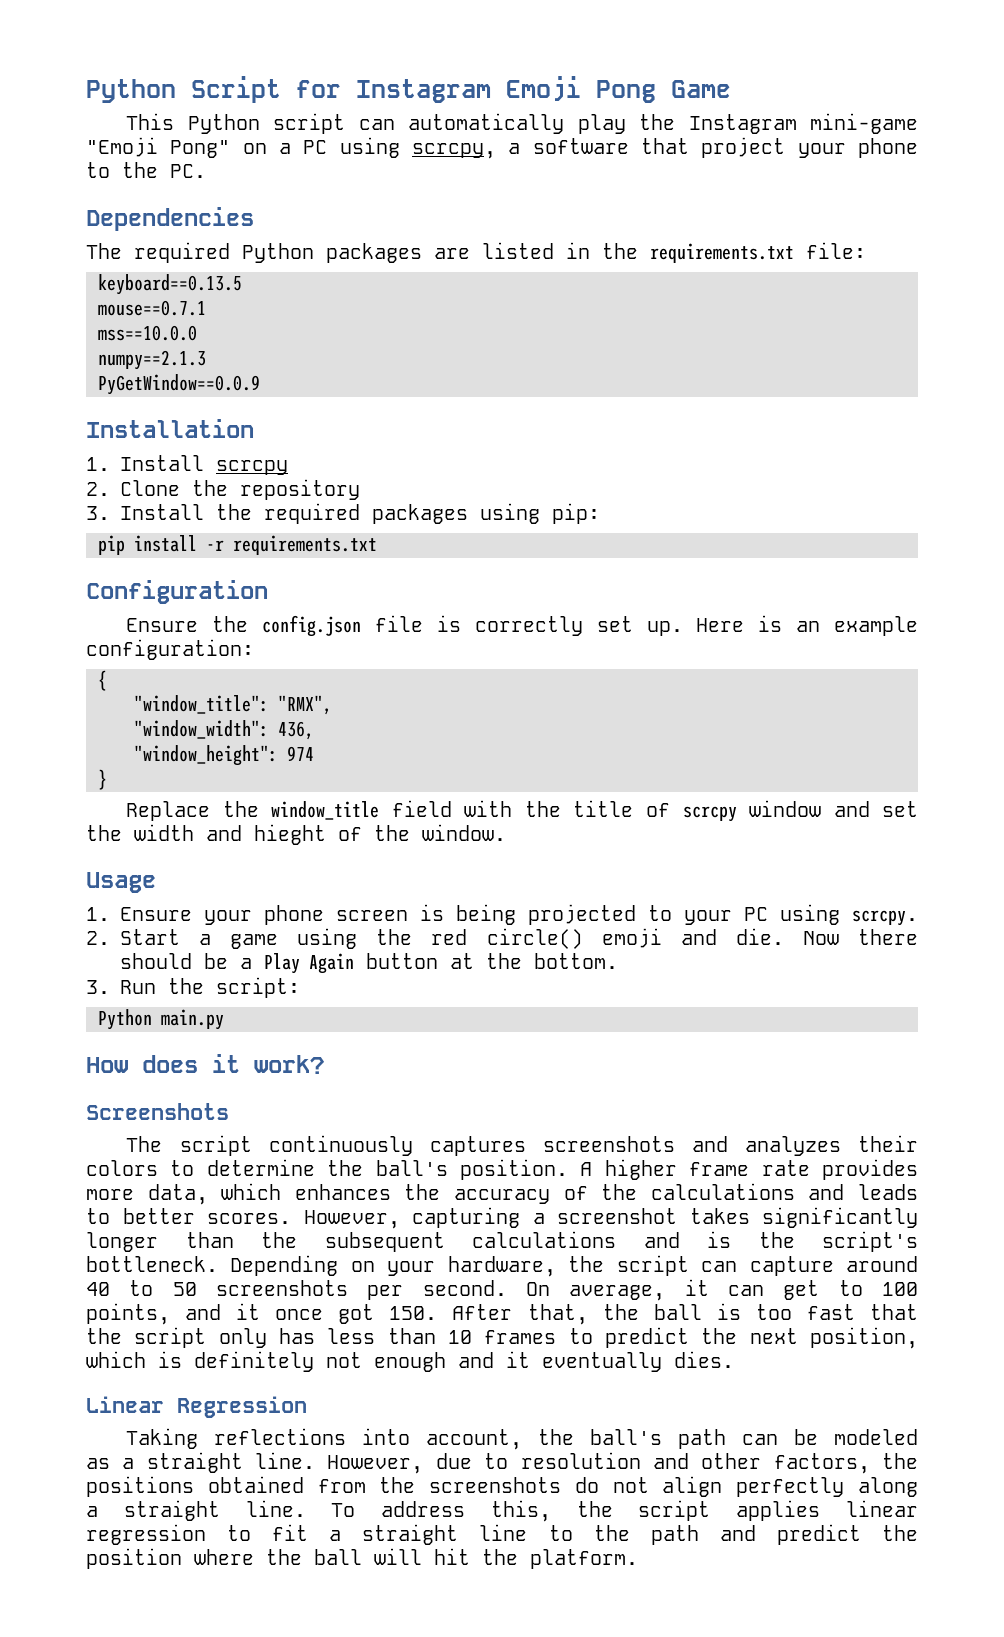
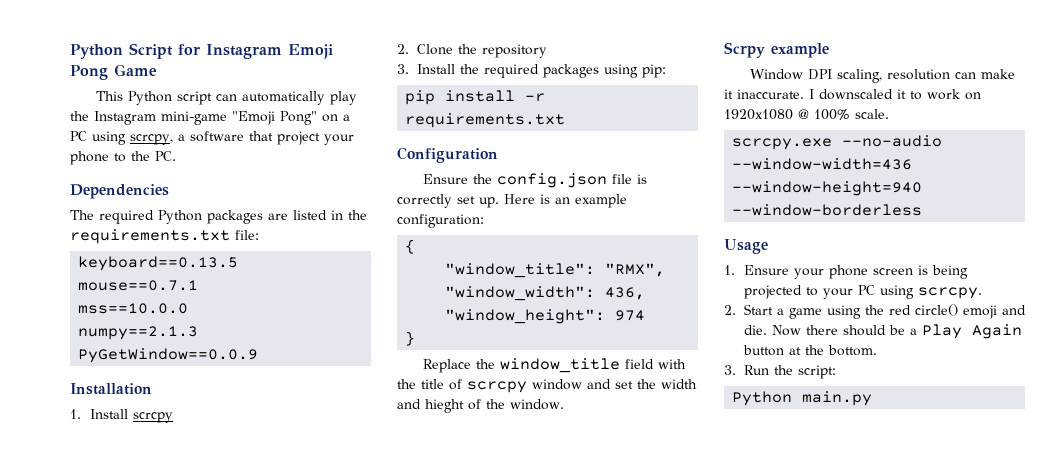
+ Scrpy example
+ Window DPI scaling, resolution can make it inaccurate. I downscaled it to work on 1920x1080 @ 100% scale.
+ scrcpy.exe --no-audio --window-width=436 --window-height=940 --window-borderless
- How does it work?
- Screenshots
- The script continuously captures screenshots and analyzes their colors to determine the ball's position. A higher frame rate provides more data, which enhances the accuracy of the calculations and leads to better scores. However, capturing a screenshot takes significantly longer than the subsequent calculations and is the script's bottleneck. Depending on your hardware, the script can capture around 40 to 50 screenshots per second. On average, it can get to 100 points, and it once got 150. After that, the ball is too fast that the script only has less than 10 frames to predict the next position, which is definitely not enough and it eventually dies.
- Linear Regression
- Taking reflections into account, the ball's path can be modeled as a straight line. However, due to resolution and other factors, the positions obtained from the screenshots do not align perfectly along a straight line. To address this, the script applies linear regression to fit a straight line to the path and predict the position where the ball will hit the platform.

